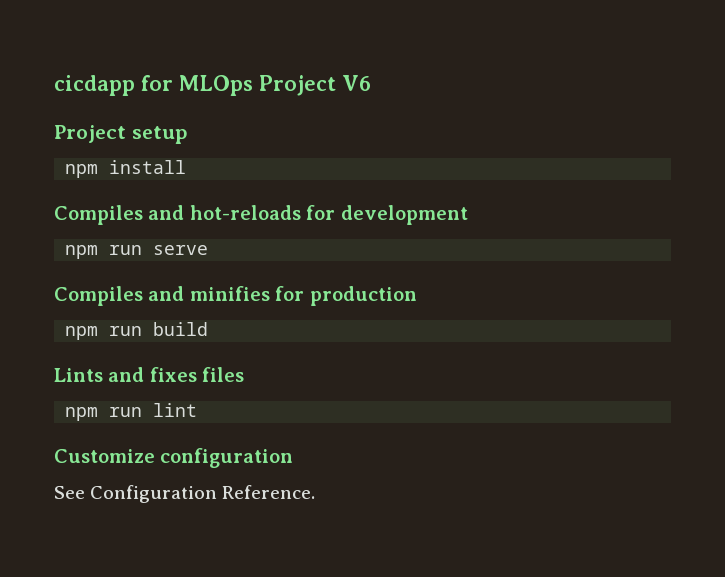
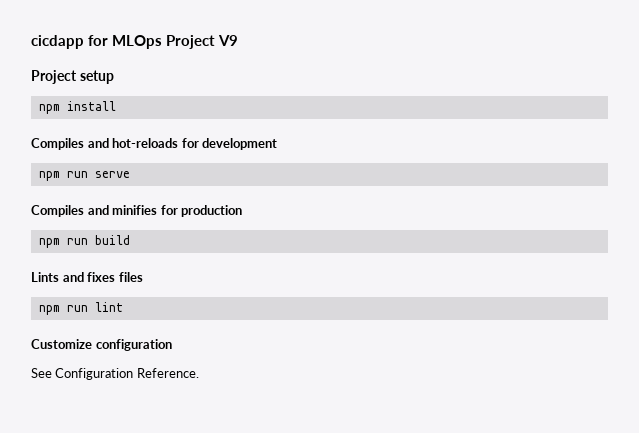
- cicdapp for MLOps Project V6
+ cicdapp for MLOps Project V9

